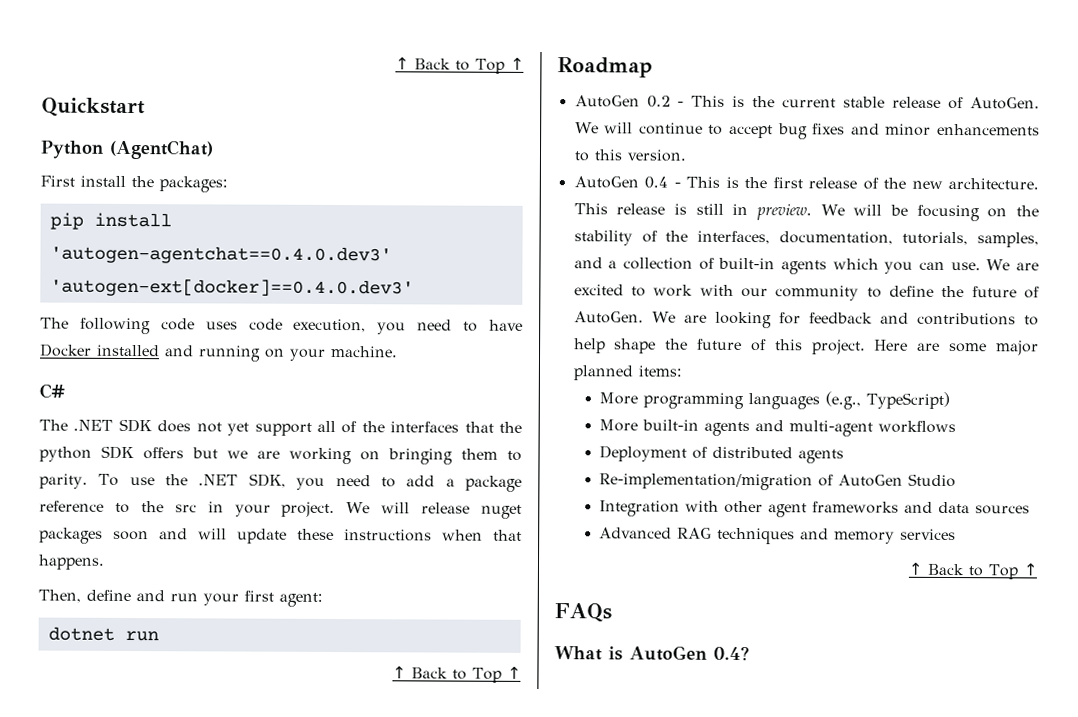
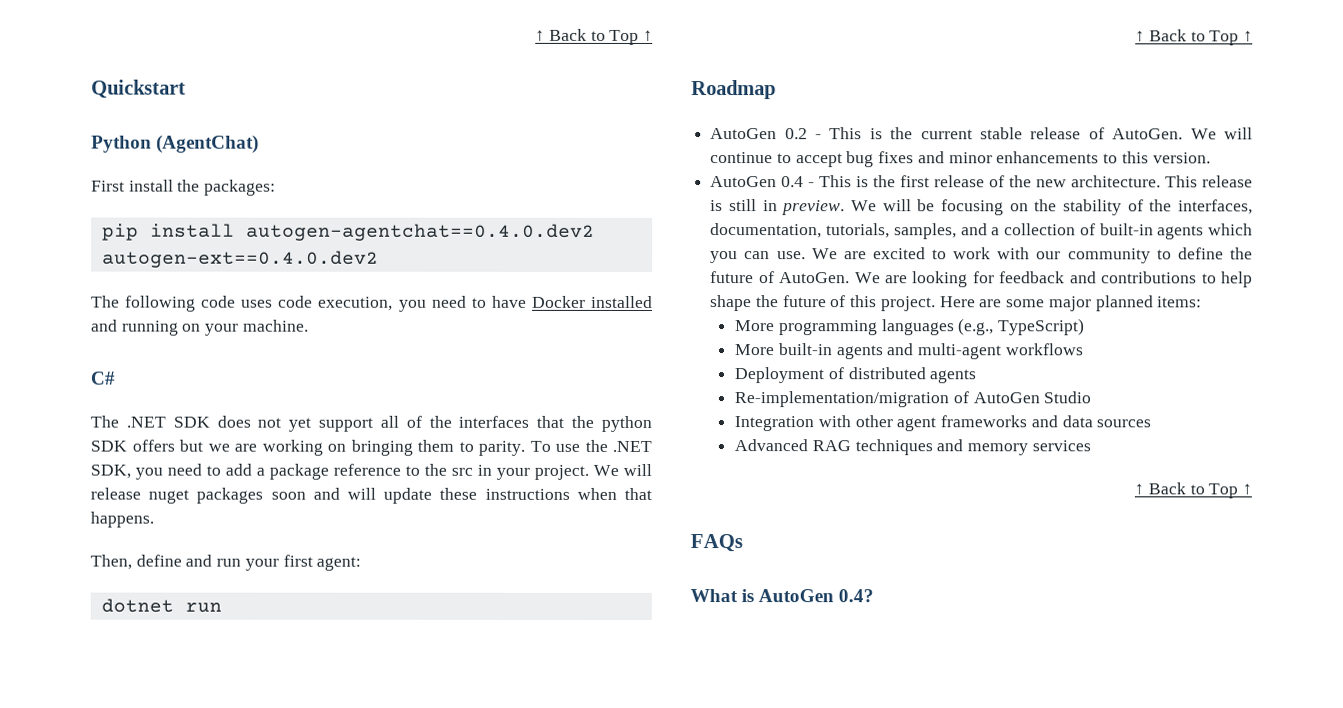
- pip install 'autogen-agentchat==0.4.0.dev3' 'autogen-ext[docker]==0.4.0.dev3'
+ pip install autogen-agentchat==0.4.0.dev2 autogen-ext==0.4.0.dev2

